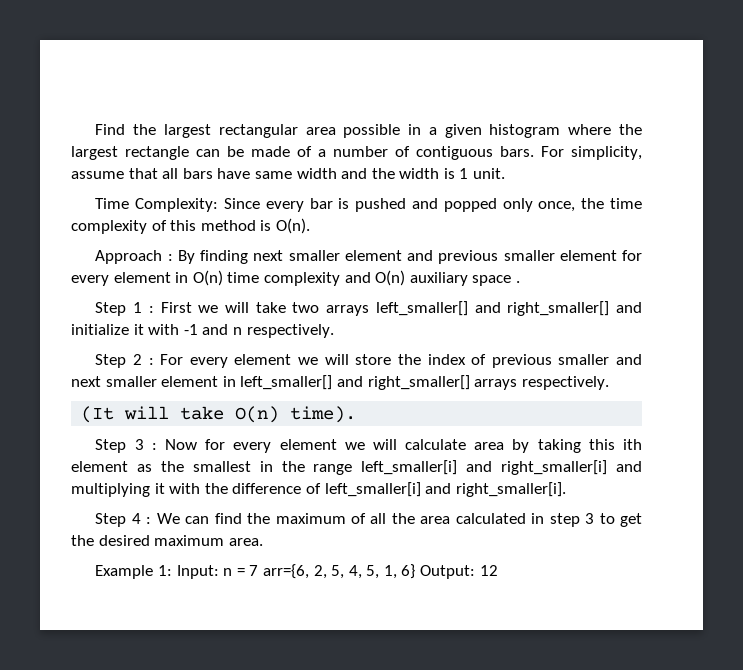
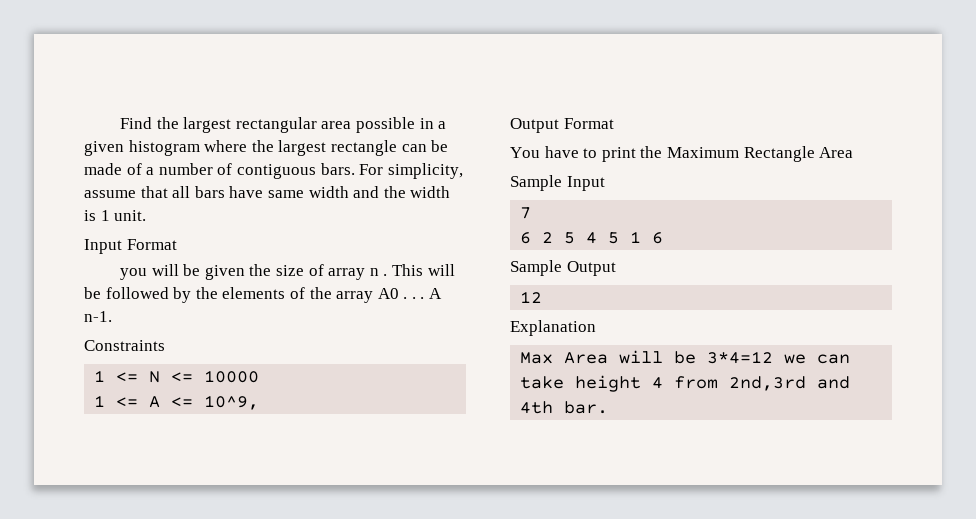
- Time Complexity: Since every bar is pushed and popped only once, the time complexity of this method is O(n).
- Approach : By finding next smaller element and previous smaller element for every element in O(n) time complexity and O(n) auxiliary space .
- Step 1 : First we will take two arrays left_smaller[] and right_smaller[] and initialize it with -1 and n respectively.
- Step 2 : For every element we will store the index of previous smaller and next smaller element in left_smaller[] and right_smaller[] arrays respectively.
- (It will take O(n) time).
- Step 3 : Now for every element we will calculate area by taking this ith element as the smallest in the range left_smaller[i] and right_smaller[i] and multiplying it with the difference of left_smaller[i] and right_smaller[i].
- Step 4 : We can find the maximum of all the area calculated in step 3 to get the desired maximum area.
- Example 1: Input: n = 7 arr={6, 2, 5, 4, 5, 1, 6} Output: 12
+ Input Format
+ you will be given the size of array n . This will be followed by the elements of the array A0 . . . A n-1.
+ Constraints
+ 1 <= N <= 10000
+ 1 <= A <= 10^9,
+ Output Format
+ You have to print the Maximum Rectangle Area
+ Sample Input
+ 7
+ 6 2 5 4 5 1 6
+ Sample Output
+ 12
+ Explanation
+ Max Area will be 3*4=12 we can take height 4 from 2nd,3rd and 4th bar.

